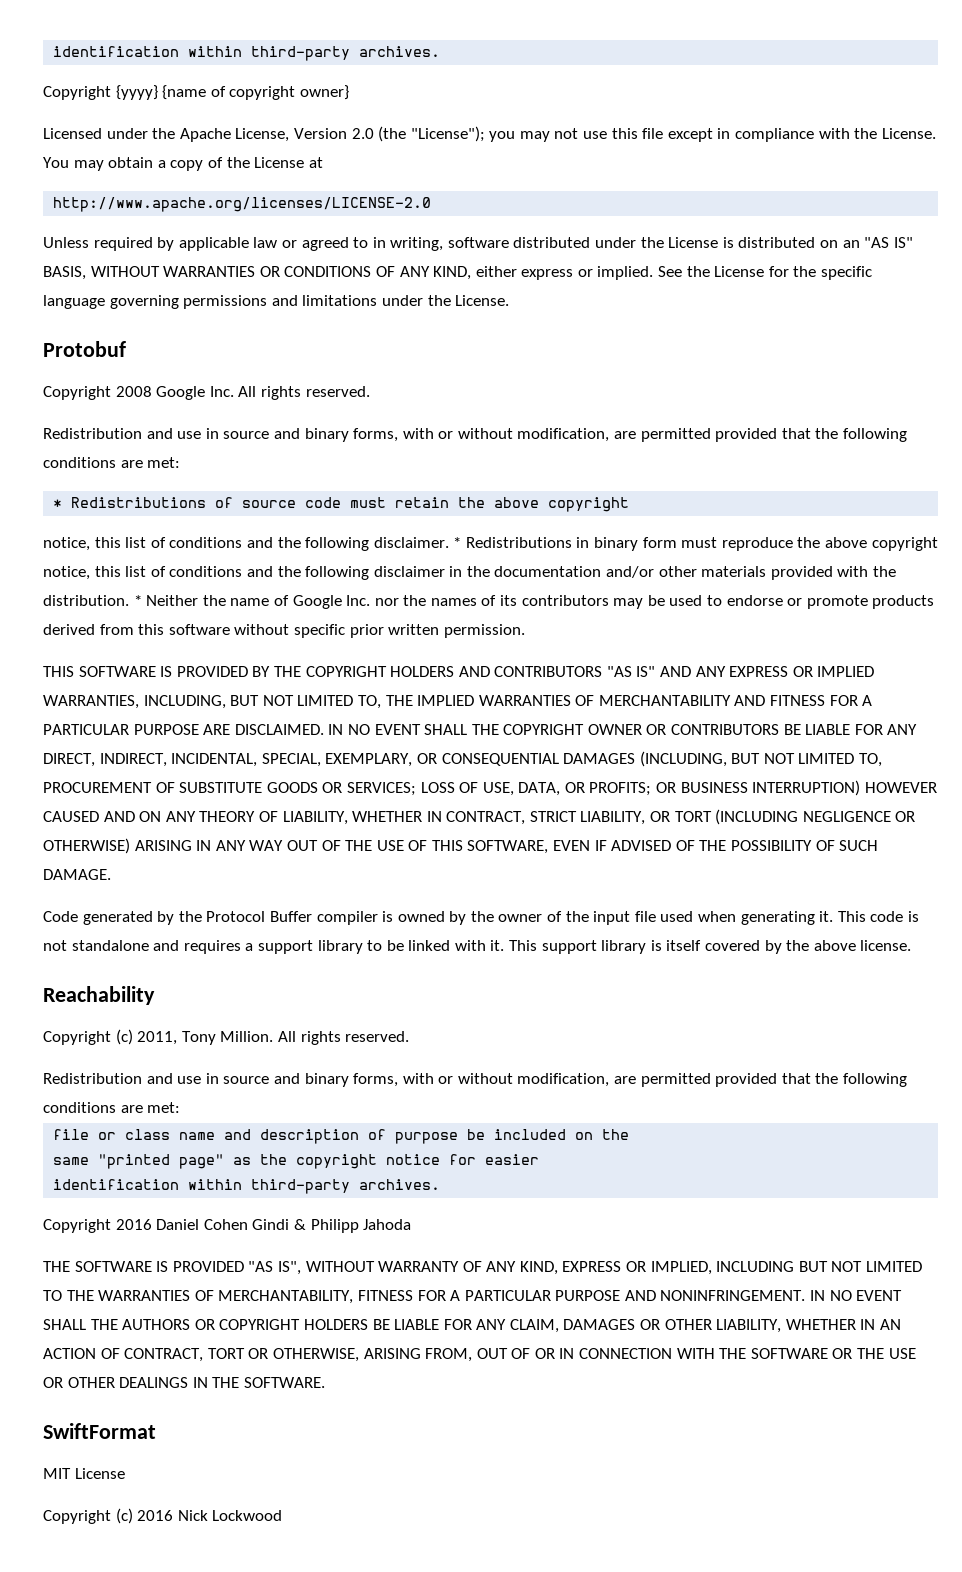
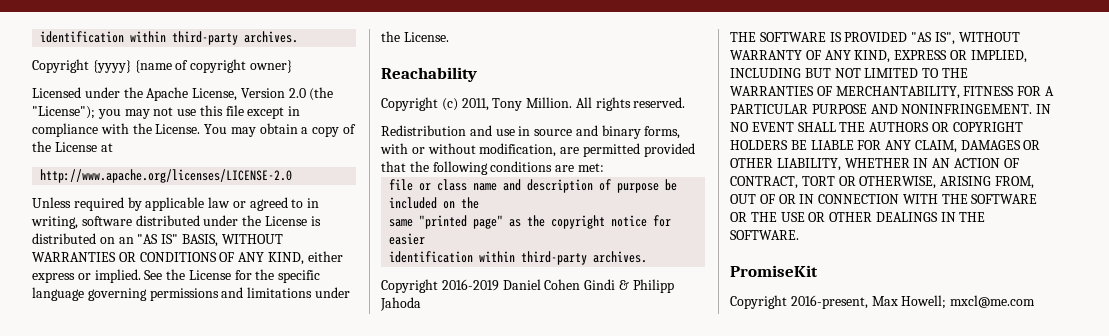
- Protobuf
- Copyright 2008 Google Inc. All rights reserved.
- Redistribution and use in source and binary forms, with or without modification, are permitted provided that the following conditions are met:
- * Redistributions of source code must retain the above copyright
- notice, this list of conditions and the following disclaimer. * Redistributions in binary form must reproduce the above copyright notice, this list of conditions and the following disclaimer in the documentation and/or other materials provided with the distribution. * Neither the name of Google Inc. nor the names of its contributors may be used to endorse or promote products derived from this software without specific prior written permission.
- THIS SOFTWARE IS PROVIDED BY THE COPYRIGHT HOLDERS AND CONTRIBUTORS "AS IS" AND ANY EXPRESS OR IMPLIED WARRANTIES, INCLUDING, BUT NOT LIMITED TO, THE IMPLIED WARRANTIES OF MERCHANTABILITY AND FITNESS FOR A PARTICULAR PURPOSE ARE DISCLAIMED. IN NO EVENT SHALL THE COPYRIGHT OWNER OR CONTRIBUTORS BE LIABLE FOR ANY DIRECT, INDIRECT, INCIDENTAL, SPECIAL, EXEMPLARY, OR CONSEQUENTIAL DAMAGES (INCLUDING, BUT NOT LIMITED TO, PROCUREMENT OF SUBSTITUTE GOODS OR SERVICES; LOSS OF USE, DATA, OR PROFITS; OR BUSINESS INTERRUPTION) HOWEVER CAUSED AND ON ANY THEORY OF LIABILITY, WHETHER IN CONTRACT, STRICT LIABILITY, OR TORT (INCLUDING NEGLIGENCE OR OTHERWISE) ARISING IN ANY WAY OUT OF THE USE OF THIS SOFTWARE, EVEN IF ADVISED OF THE POSSIBILITY OF SUCH DAMAGE.
- Code generated by the Protocol Buffer compiler is owned by the owner of the input file used when generating it. This code is not standalone and requires a support library to be linked with it. This support library is itself covered by the above license.
- Copyright 2016 Daniel Cohen Gindi & Philipp Jahoda
+ Copyright 2016-2019 Daniel Cohen Gindi & Philipp Jahoda
- SwiftFormat
- MIT License
- Copyright (c) 2016 Nick Lockwood
+ PromiseKit
+ Copyright 2016-present, Max Howell; mxcl@me.com

